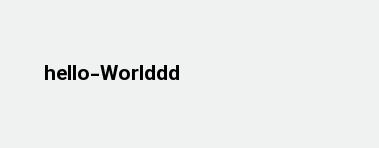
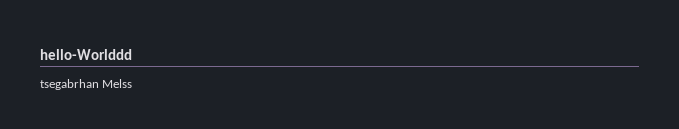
+ tsegabrhan Melss

